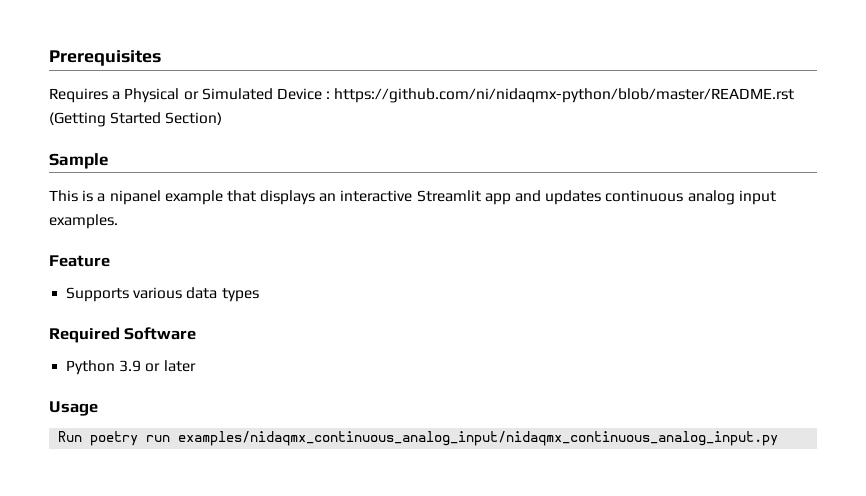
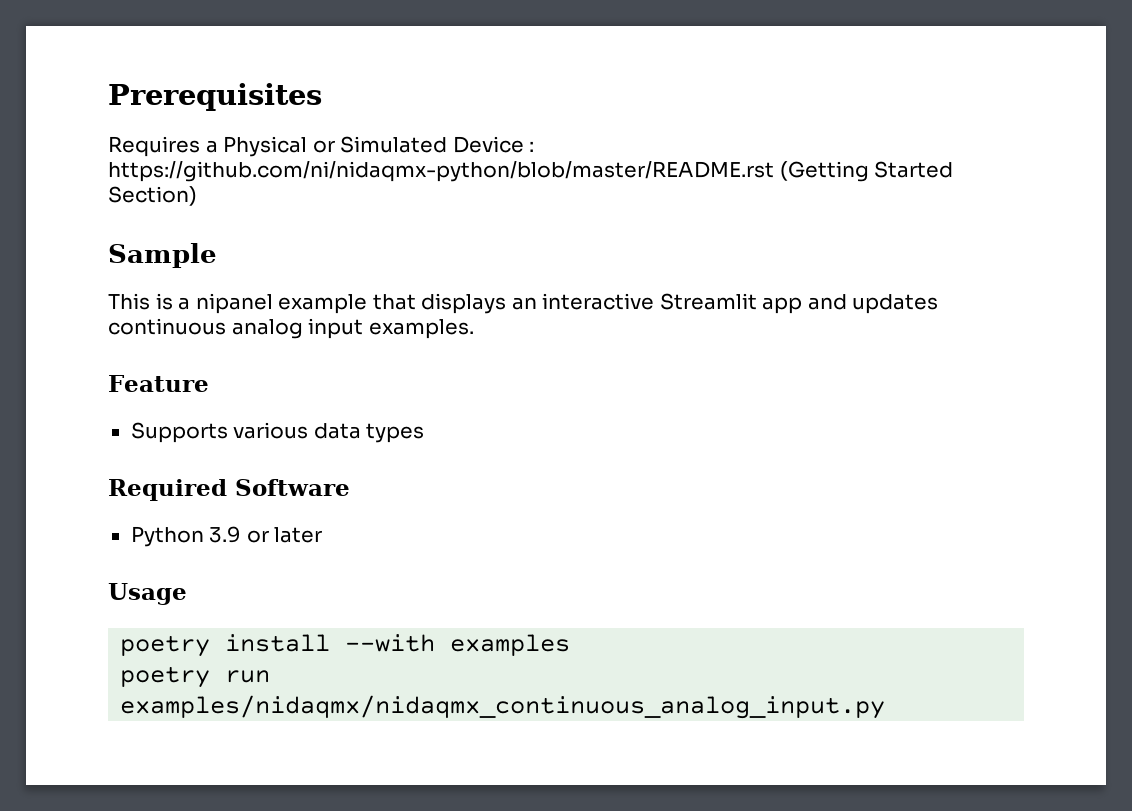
- Run poetry run examples/nidaqmx_continuous_analog_input/nidaqmx_continuous_analog_input.py
+ poetry install --with examples
+ poetry run examples/nidaqmx/nidaqmx_continuous_analog_input.py

